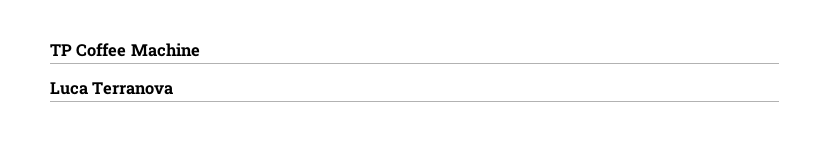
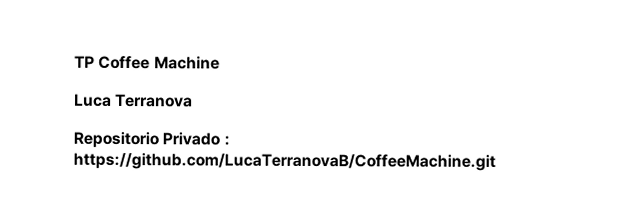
+ Repositorio Privado : https://github.com/LucaTerranovaB/CoffeeMachine.git

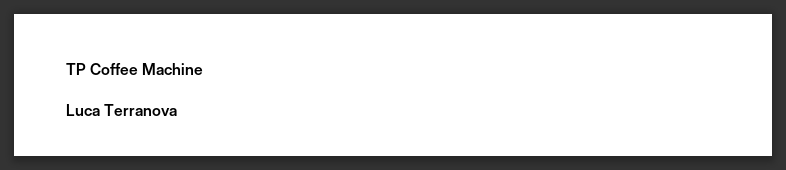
- Repositorio Privado : https://github.com/LucaTerranovaB/CoffeeMachine.git

